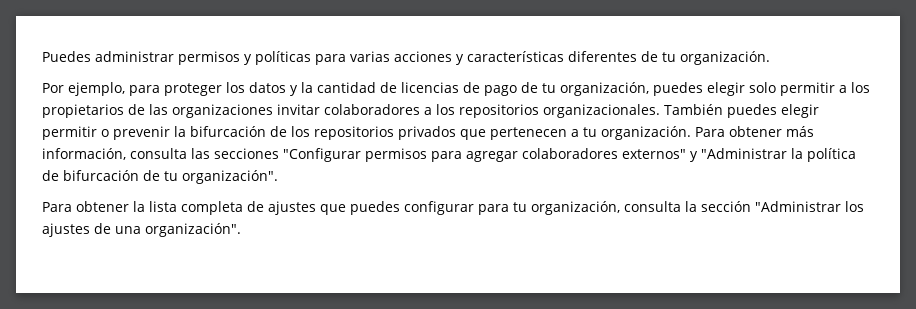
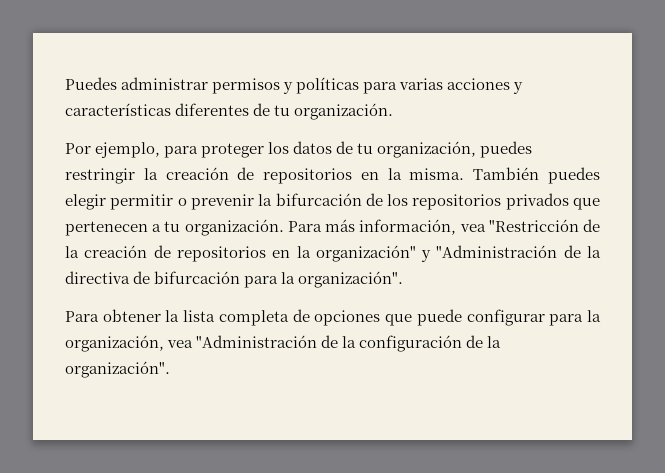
- Por ejemplo, para proteger los datos y la cantidad de licencias de pago de tu organización, puedes elegir solo permitir a los propietarios de las organizaciones invitar colaboradores a los repositorios organizacionales.
+ Por ejemplo, para proteger los datos de tu organización, puedes restringir la creación de repositorios en la misma.
- Para obtener más información, consulta las secciones "Configurar permisos para agregar colaboradores externos" y "Administrar la política de bifurcación de tu organización".
+ Para más información, vea "Restricción de la creación de repositorios en la organización" y "Administración de la directiva de bifurcación para la organización".
- Para obtener la lista completa de ajustes que puedes configurar para tu organización, consulta la sección "Administrar los ajustes de una organización".
+ Para obtener la lista completa de opciones que puede configurar para la organización, vea "Administración de la configuración de la organización".

